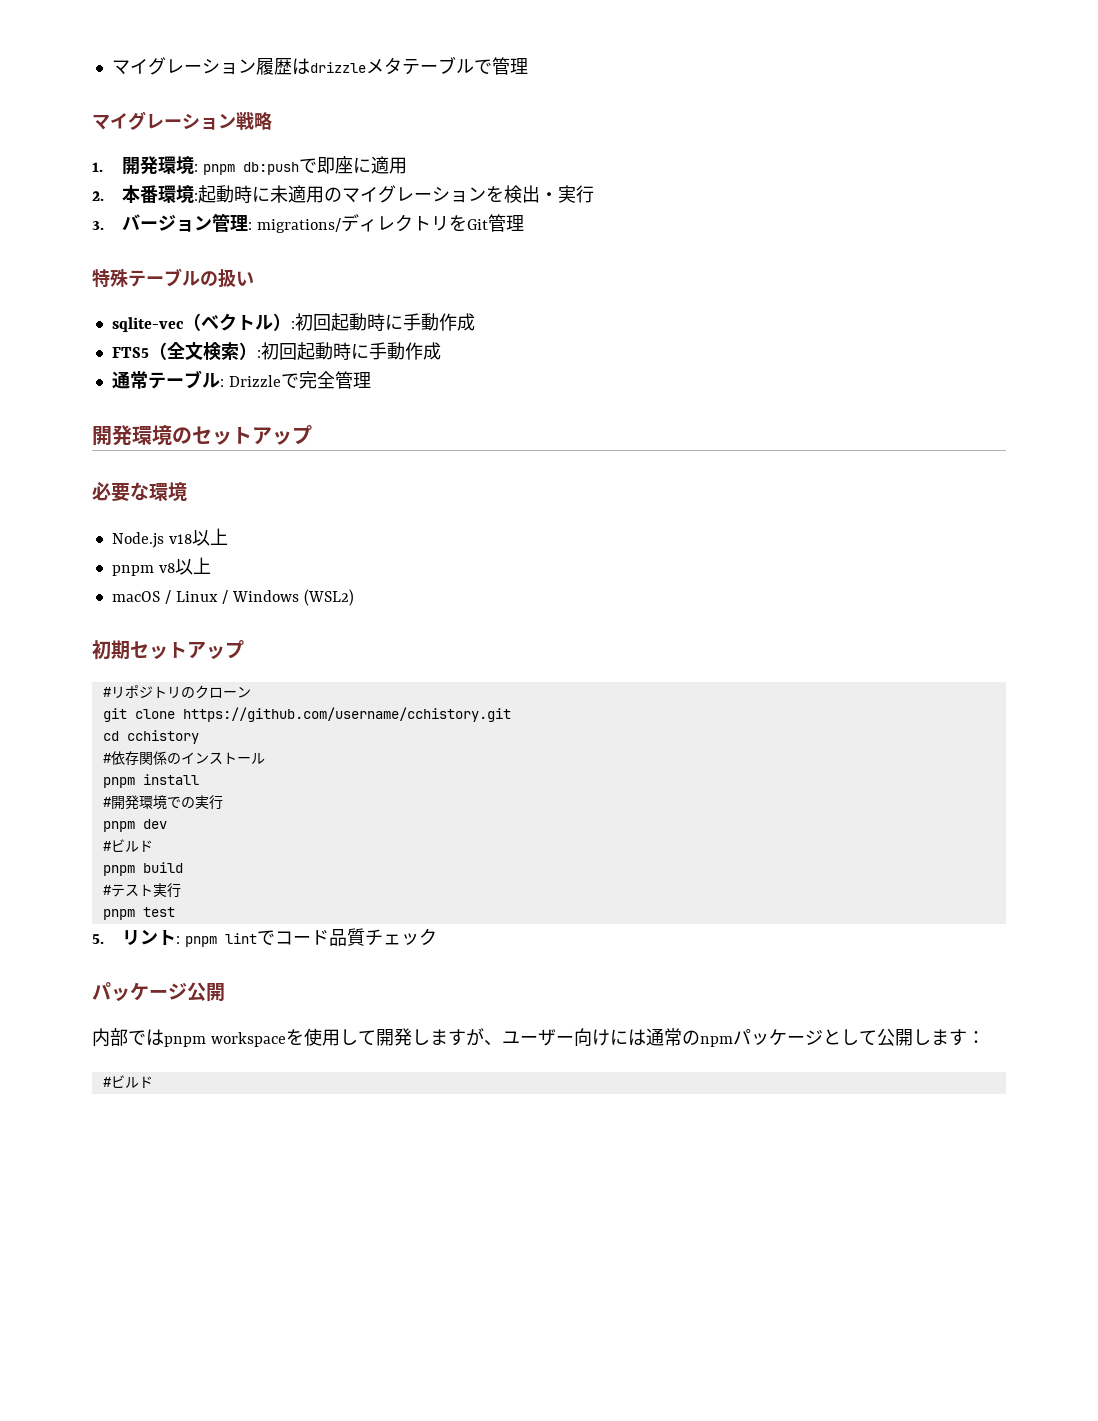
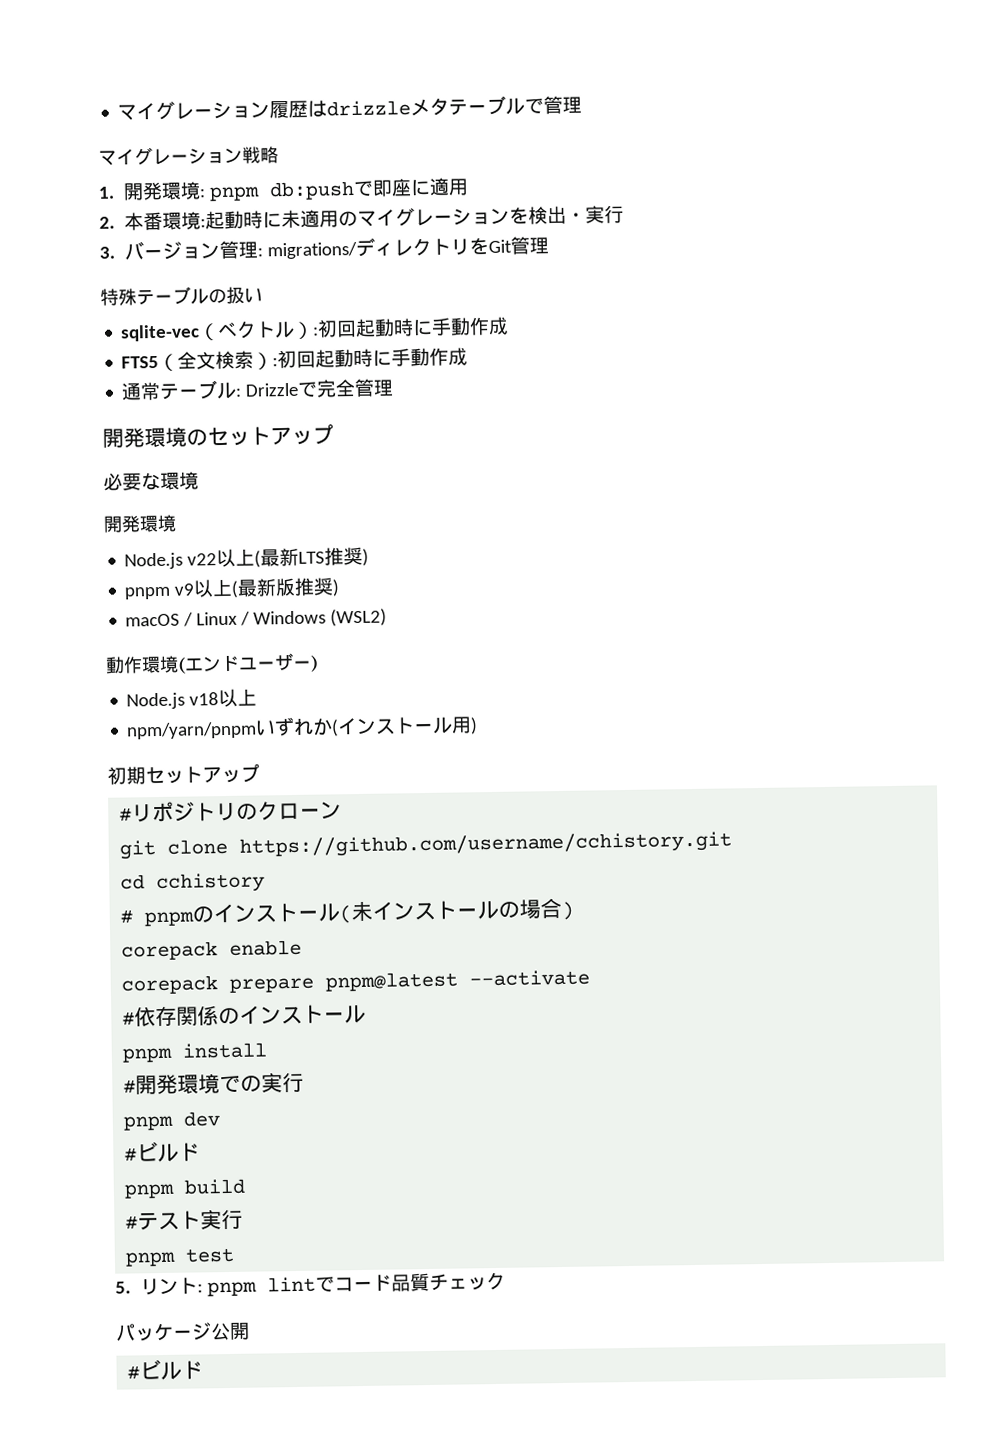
  必要な環境
- Node.js v18以上
- pnpm v8以上
+ 開発環境
+ Node.js v22以上(最新LTS推奨)
+ pnpm v9以上(最新版推奨)
+ 動作環境(エンドユーザー)
+ Node.js v18以上
+ npm/yarn/pnpmいずれか(インストール用)
+ # pnpmのインストール(未インストールの場合)
+ corepack enable
+ corepack prepare pnpm@latest --activate
- 内部ではpnpm workspaceを使用して開発しますが、ユーザー向けには通常のnpmパッケージとして公開します：

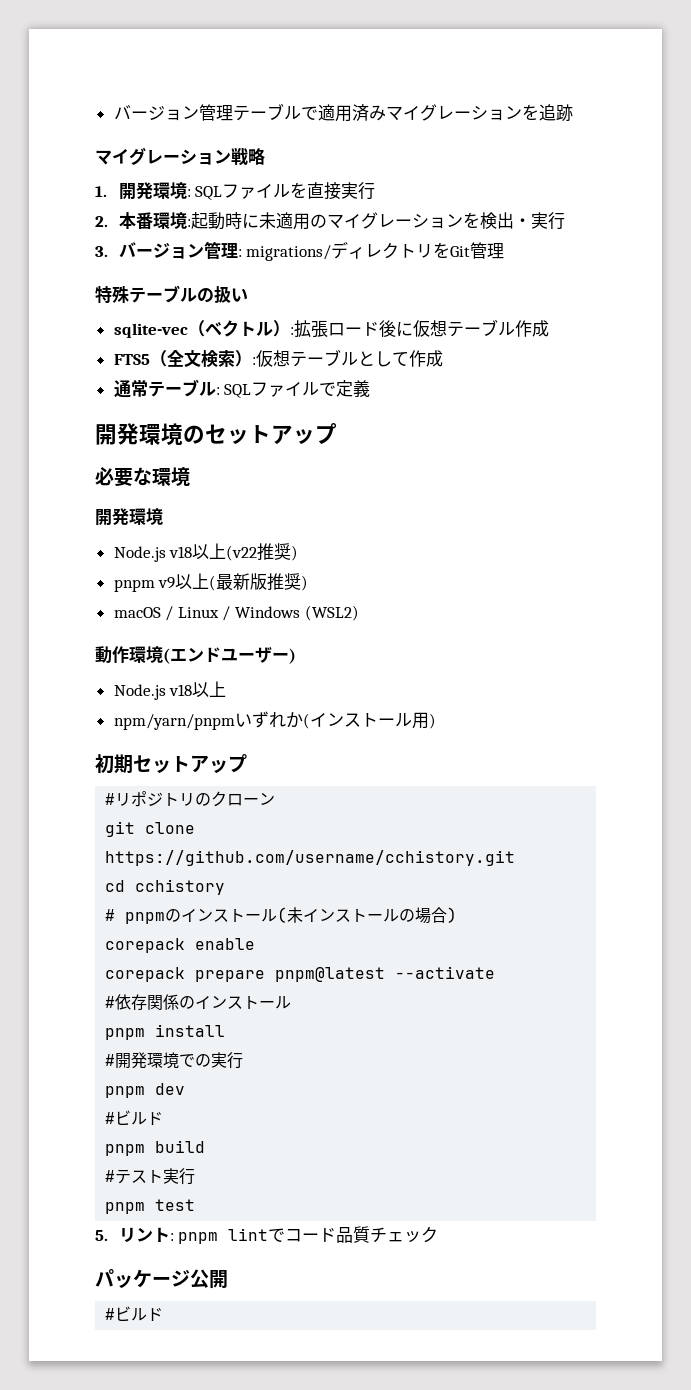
- マイグレーション履歴はdrizzleメタテーブルで管理
+ バージョン管理テーブルで適用済みマイグレーションを追跡
- 1.開発環境: pnpm db:pushで即座に適用
+ 1.開発環境: SQLファイルを直接実行
- sqlite-vec（ベクトル）:初回起動時に手動作成
+ sqlite-vec（ベクトル）:拡張ロード後に仮想テーブル作成
- FTS5（全文検索）:初回起動時に手動作成
+ FTS5（全文検索）:仮想テーブルとして作成
- 通常テーブル: Drizzleで完全管理
+ 通常テーブル: SQLファイルで定義
- Node.js v22以上(最新LTS推奨)
+ Node.js v18以上(v22推奨)

